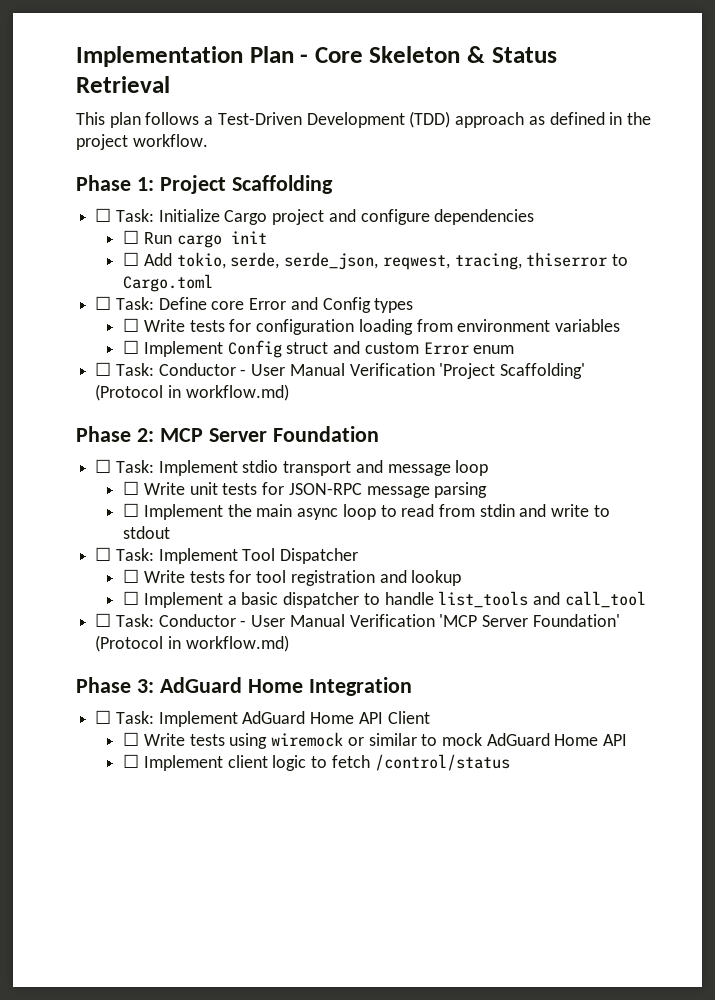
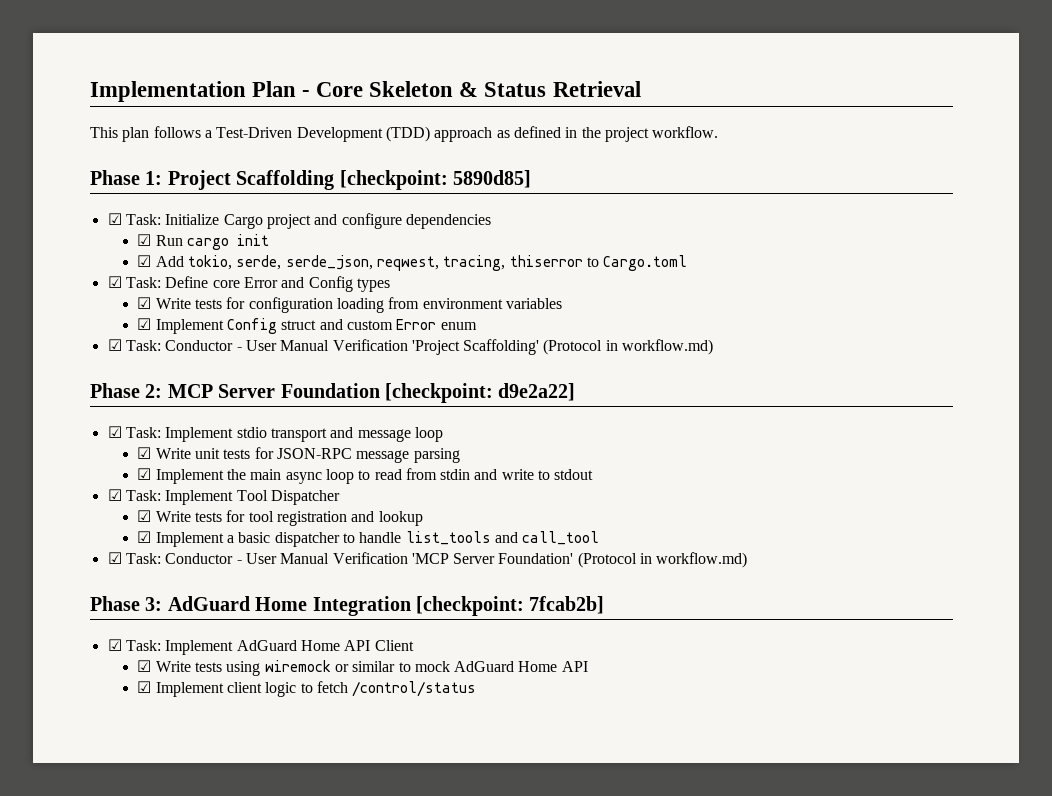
- Phase 1: Project Scaffolding
- ☐ Task: Initialize Cargo project and configure dependencies
+ Phase 1: Project Scaffolding [checkpoint: 5890d85]
+ ☑ Task: Initialize Cargo project and configure dependencies
- ☐ Run cargo init
+ ☑ Run cargo init
- ☐ Add tokio, serde, serde_json, reqwest, tracing, thiserror to Cargo.toml
+ ☑ Add tokio, serde, serde_json, reqwest, tracing, thiserror to Cargo.toml
- ☐ Task: Define core Error and Config types
+ ☑ Task: Define core Error and Config types
- ☐ Write tests for configuration loading from environment variables
+ ☑ Write tests for configuration loading from environment variables
- ☐ Implement Config struct and custom Error enum
+ ☑ Implement Config struct and custom Error enum
- ☐ Task: Conductor - User Manual Verification 'Project Scaffolding' (Protocol in workflow.md)
+ ☑ Task: Conductor - User Manual Verification 'Project Scaffolding' (Protocol in workflow.md)
- Phase 2: MCP Server Foundation
- ☐ Task: Implement stdio transport and message loop
+ Phase 2: MCP Server Foundation [checkpoint: d9e2a22]
+ ☑ Task: Implement stdio transport and message loop
- ☐ Write unit tests for JSON-RPC message parsing
+ ☑ Write unit tests for JSON-RPC message parsing
- ☐ Implement the main async loop to read from stdin and write to stdout
+ ☑ Implement the main async loop to read from stdin and write to stdout
- ☐ Task: Implement Tool Dispatcher
+ ☑ Task: Implement Tool Dispatcher
- ☐ Write tests for tool registration and lookup
+ ☑ Write tests for tool registration and lookup
- ☐ Implement a basic dispatcher to handle list_tools and call_tool
+ ☑ Implement a basic dispatcher to handle list_tools and call_tool
- ☐ Task: Conductor - User Manual Verification 'MCP Server Foundation' (Protocol in workflow.md)
+ ☑ Task: Conductor - User Manual Verification 'MCP Server Foundation' (Protocol in workflow.md)
- Phase 3: AdGuard Home Integration
- ☐ Task: Implement AdGuard Home API Client
+ Phase 3: AdGuard Home Integration [checkpoint: 7fcab2b]
+ ☑ Task: Implement AdGuard Home API Client
- ☐ Write tests using wiremock or similar to mock AdGuard Home API
+ ☑ Write tests using wiremock or similar to mock AdGuard Home API
- ☐ Implement client logic to fetch /control/status
+ ☑ Implement client logic to fetch /control/status

